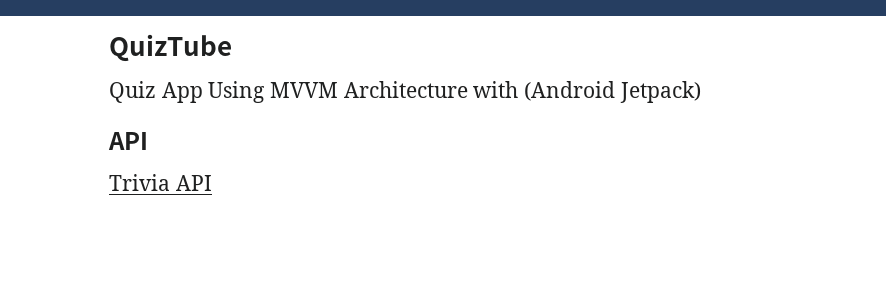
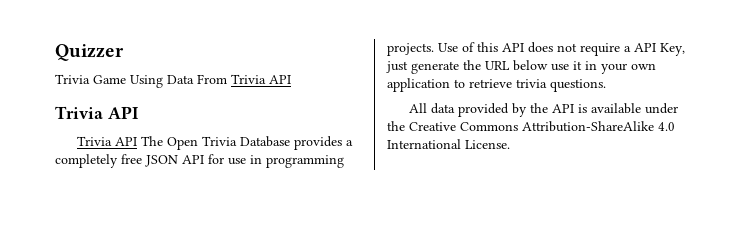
- QuizTube
- Quiz App Using MVVM Architecture with (Android Jetpack)
- API
+ Quizzer
+ Trivia Game Using Data From Trivia API
  Trivia API
+ Trivia API The Open Trivia Database provides a completely free JSON API for use in programming projects. Use of this API does not require a API Key, just generate the URL below use it in your own application to retrieve trivia questions.
+ All data provided by the API is available under the Creative Commons Attribution-ShareAlike 4.0 International License.

